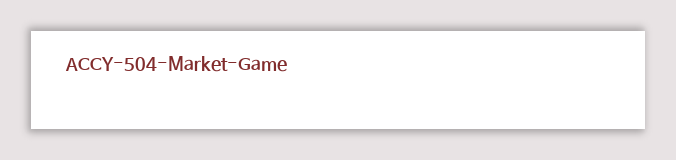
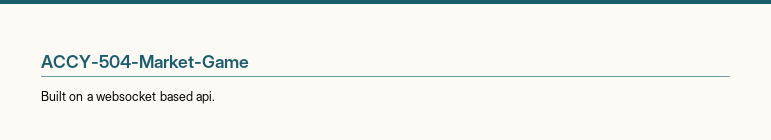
+ Built on a websocket based api.

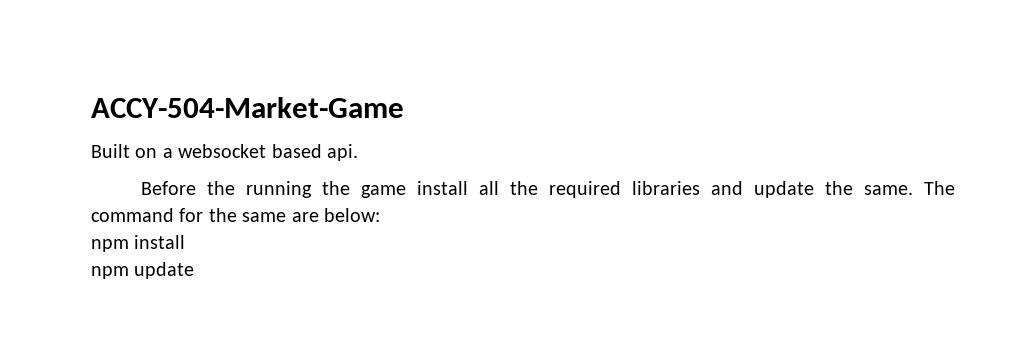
+ Before the running the game install all the required libraries and update the same. The command for the same are below:
+ npm install
+ npm update

